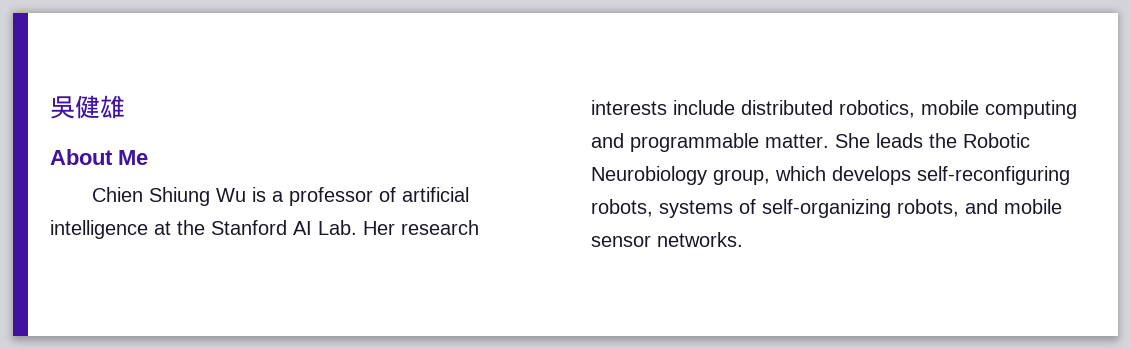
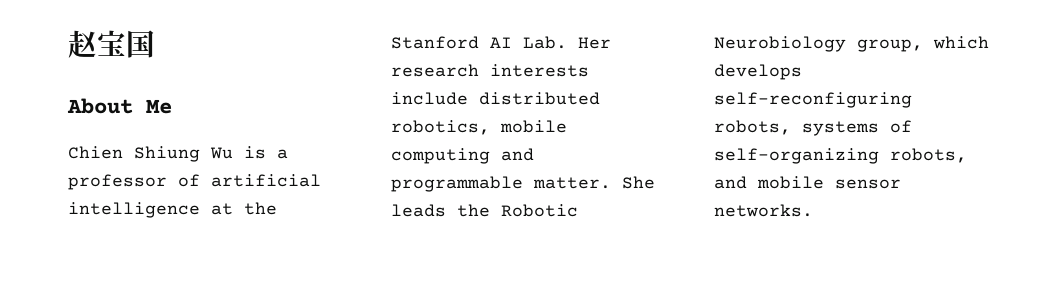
- 吳健雄
+ 赵宝国

